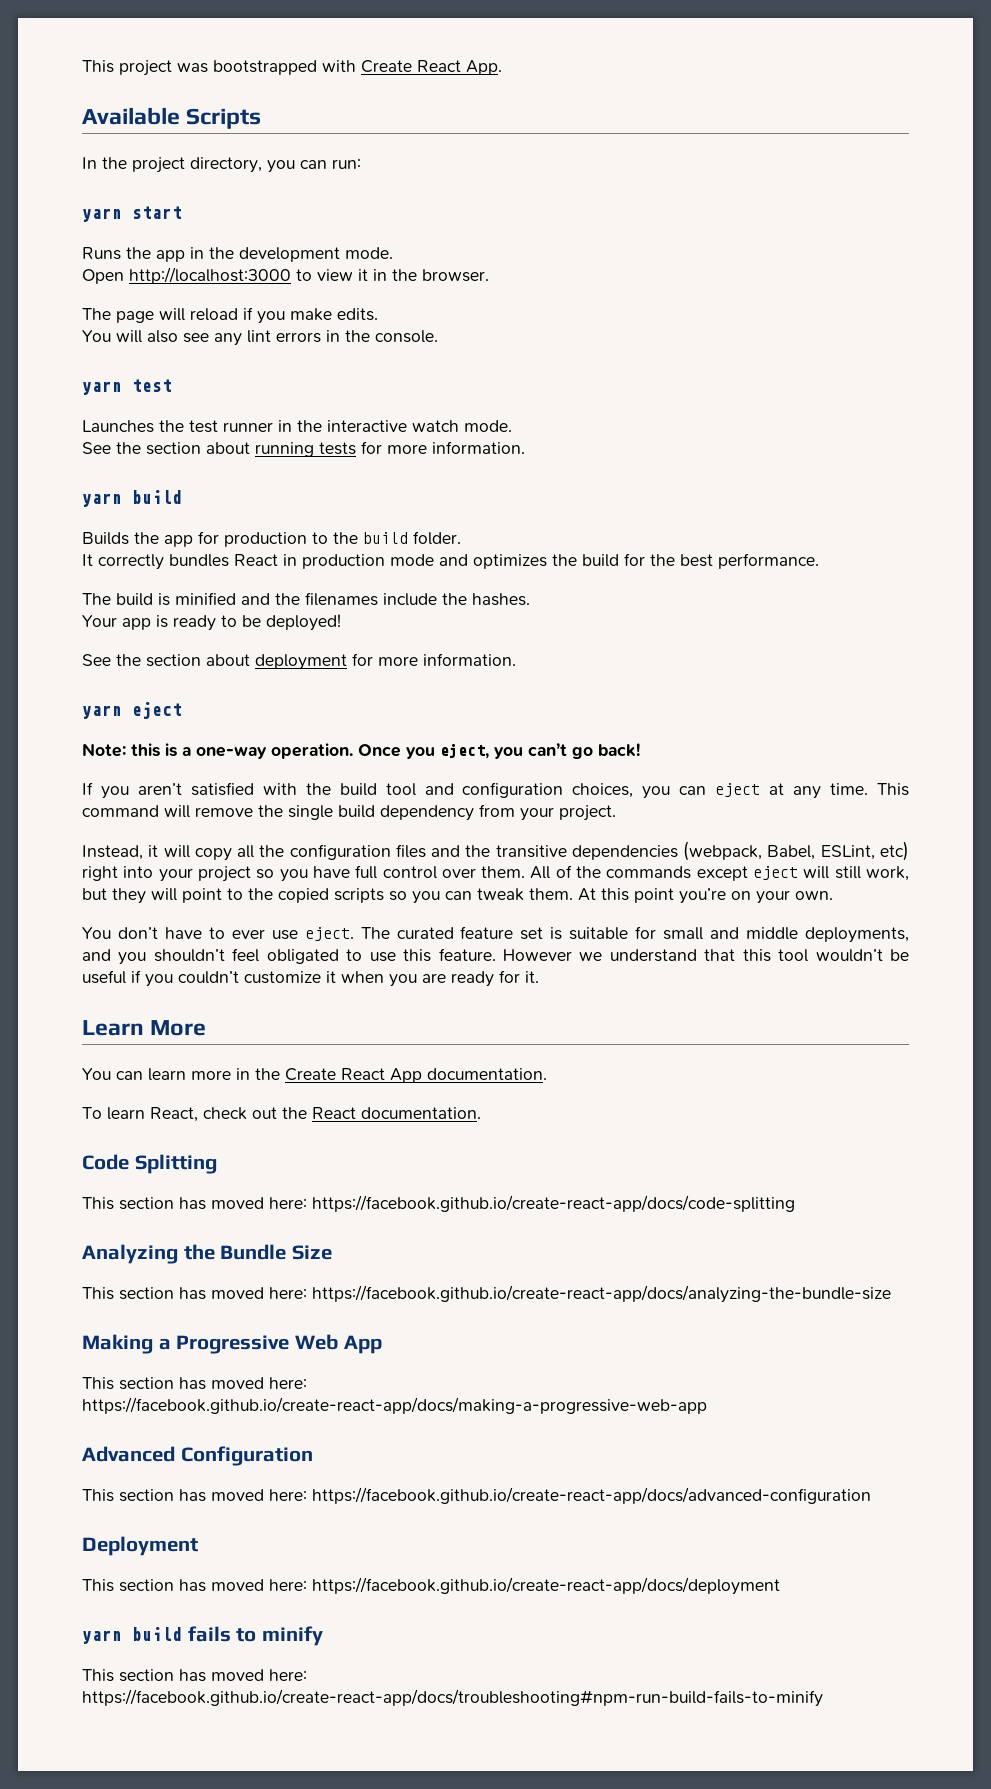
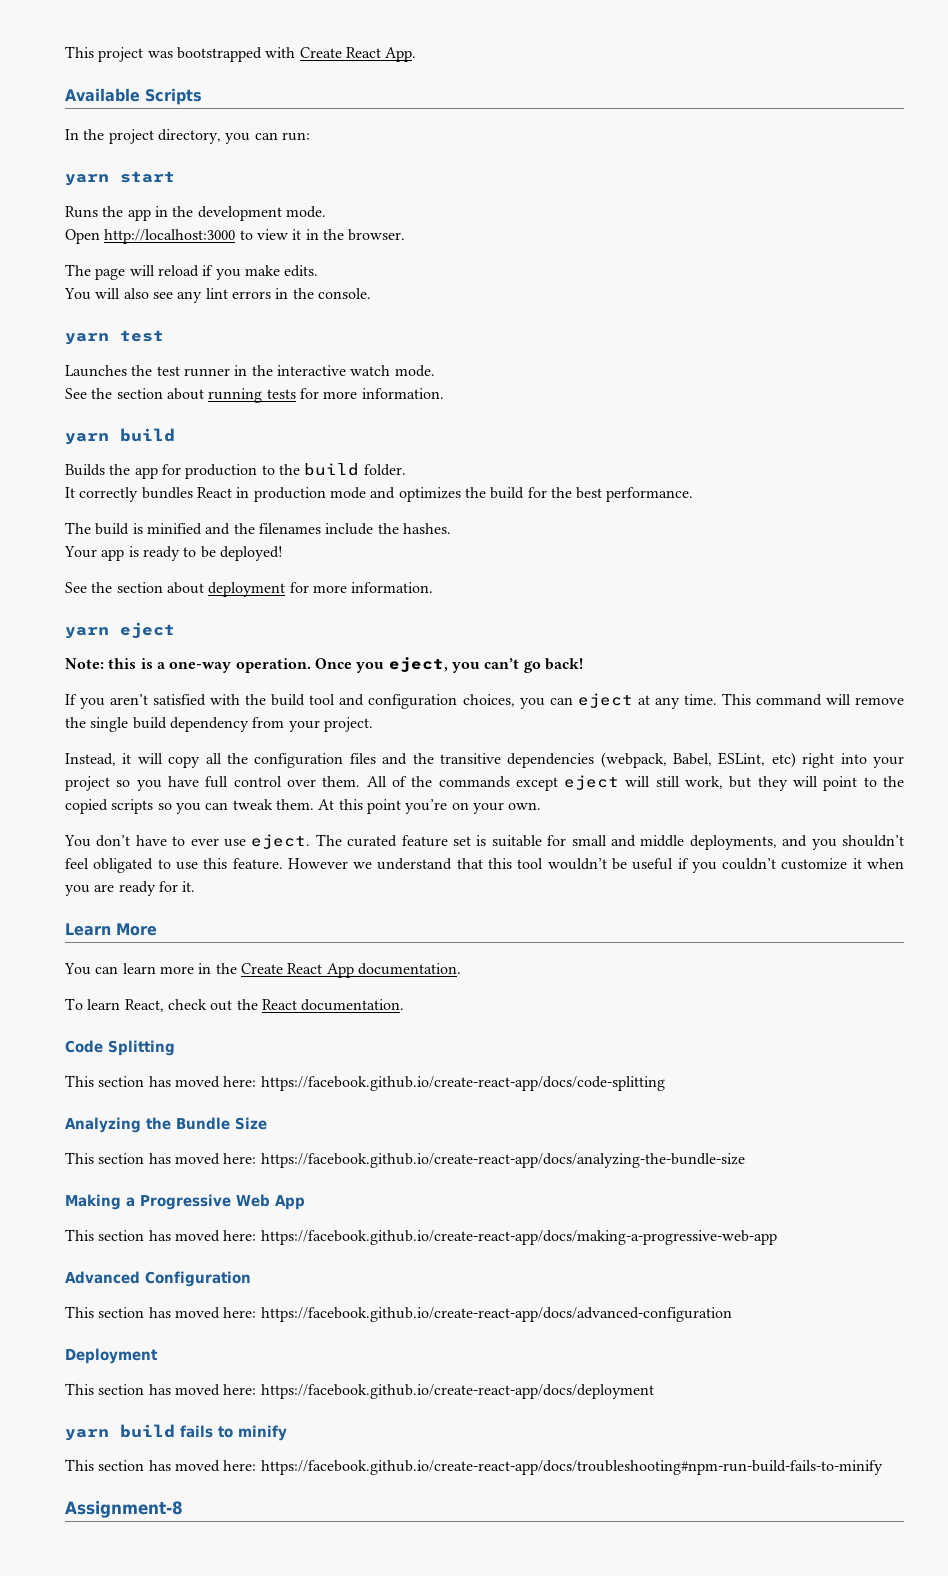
+ Assignment-8

